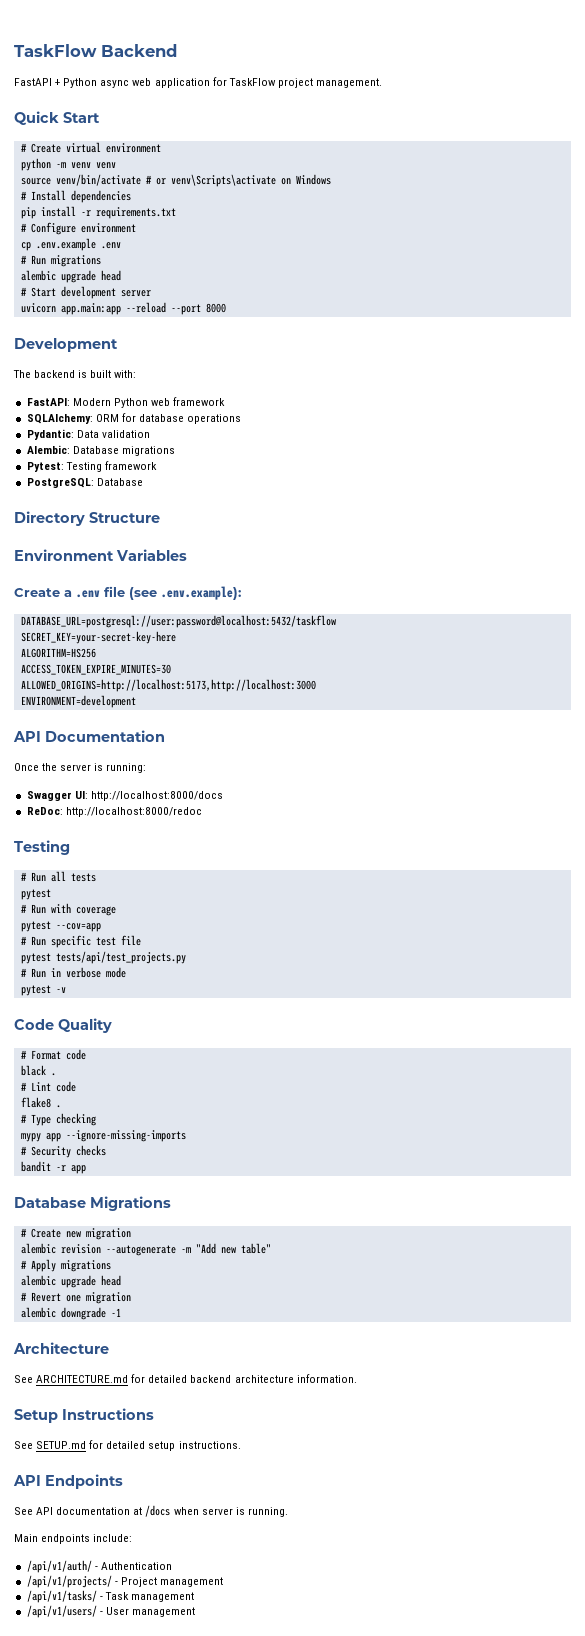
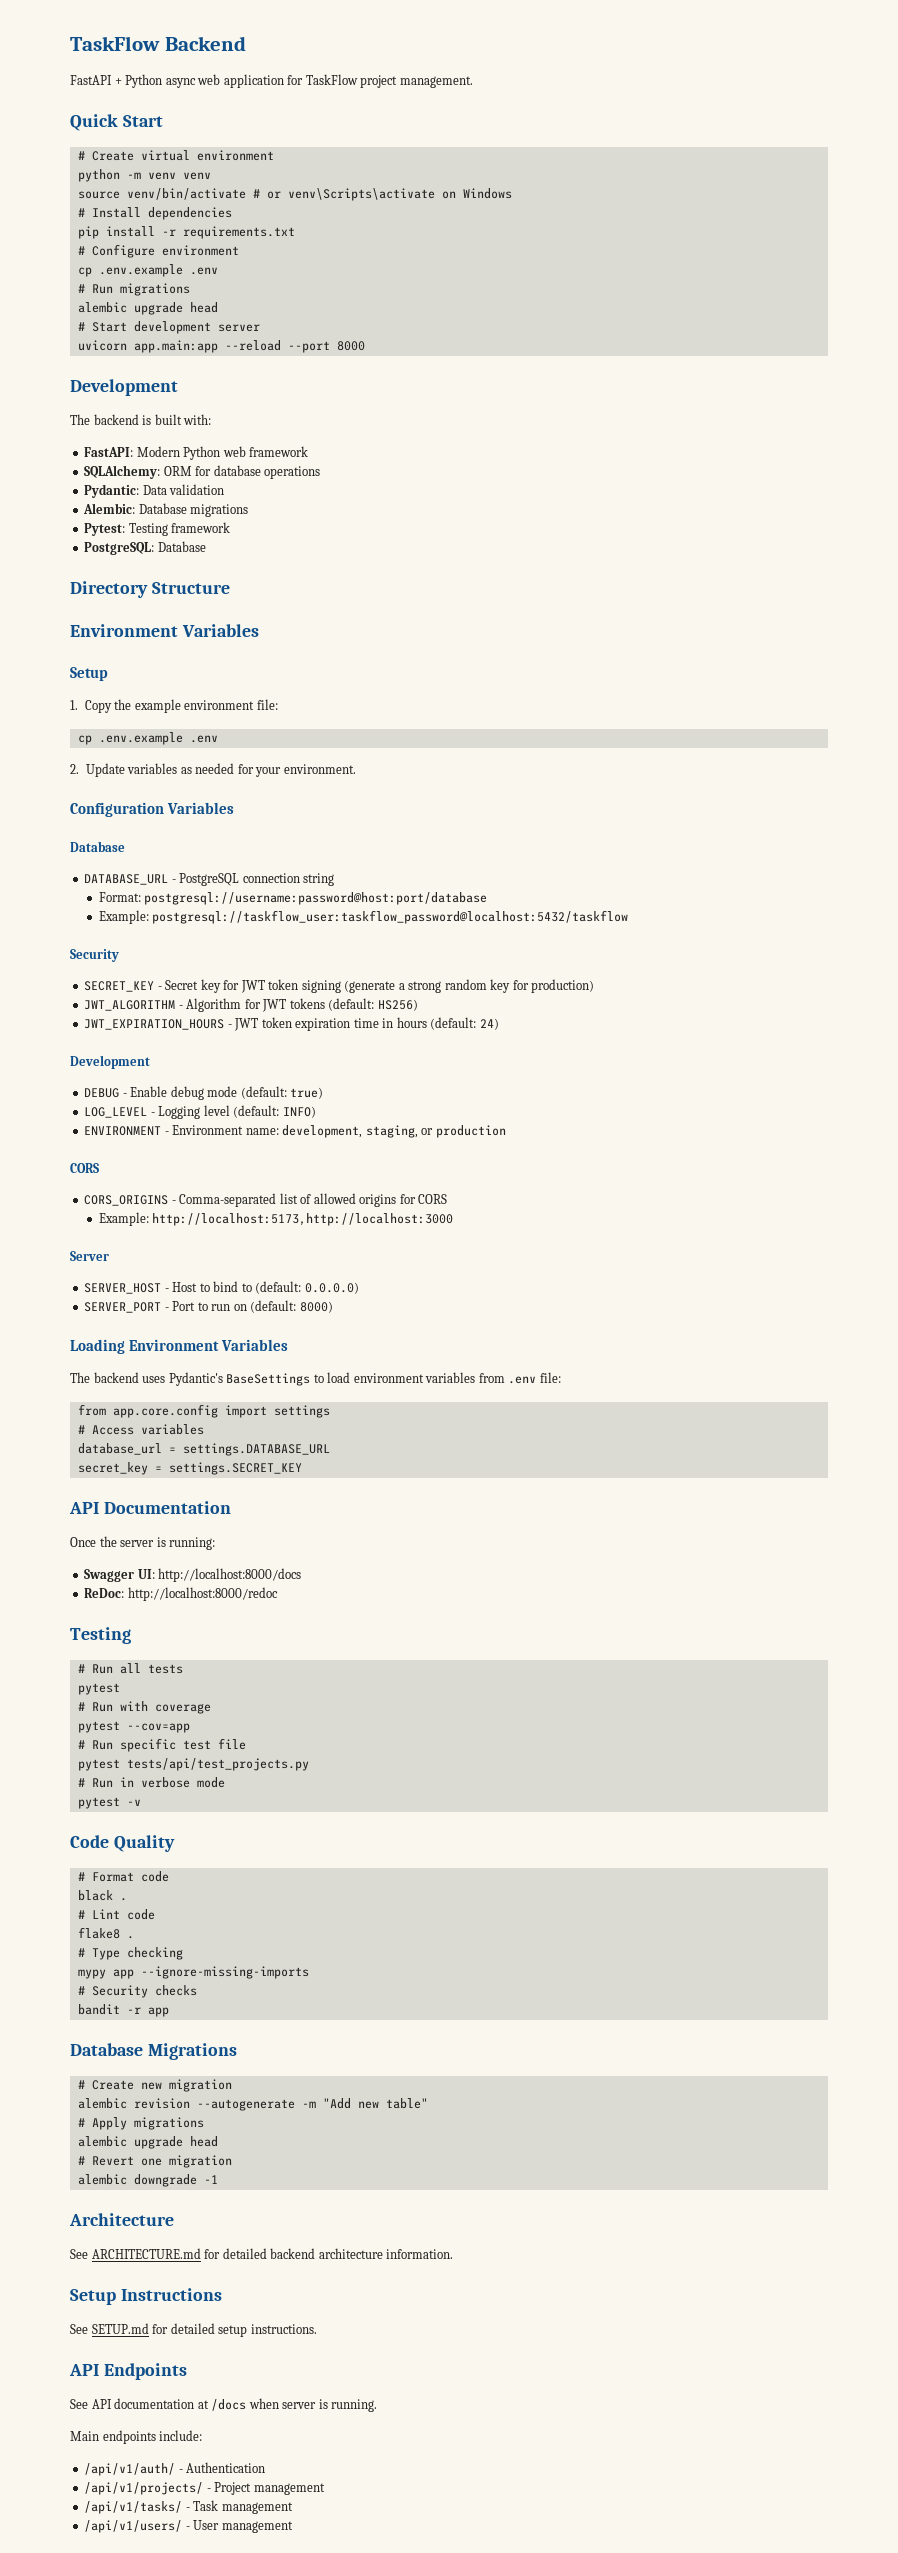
  Directory Structure
  Environment Variables
- Create a .env file (see .env.example):
- DATABASE_URL=postgresql://user:password@localhost:5432/taskflow
- SECRET_KEY=your-secret-key-here
- ALGORITHM=HS256
- ACCESS_TOKEN_EXPIRE_MINUTES=30
- ALLOWED_ORIGINS=http://localhost:5173,http://localhost:3000
- ENVIRONMENT=development
+ Setup
+ 1. Copy the example environment file:
+ cp .env.example .env
+ 2. Update variables as needed for your environment.
+ Configuration Variables
+ Database
+ DATABASE_URL - PostgreSQL connection string
+ Format: postgresql://username:password@host:port/database
+ Example: postgresql://taskflow_user:taskflow_password@localhost:5432/taskflow
+ Security
+ SECRET_KEY - Secret key for JWT token signing (generate a strong random key for production)
+ JWT_ALGORITHM - Algorithm for JWT tokens (default: HS256)
+ JWT_EXPIRATION_HOURS - JWT token expiration time in hours (default: 24)
+ Development
+ DEBUG - Enable debug mode (default: true)
+ LOG_LEVEL - Logging level (default: INFO)
+ ENVIRONMENT - Environment name: development, staging, or production
+ CORS
+ CORS_ORIGINS - Comma-separated list of allowed origins for CORS
+ Example: http://localhost:5173,http://localhost:3000
+ Server
+ SERVER_HOST - Host to bind to (default: 0.0.0.0)
+ SERVER_PORT - Port to run on (default: 8000)
+ Loading Environment Variables
+ The backend uses Pydantic's BaseSettings to load environment variables from .env file:
+ from app.core.config import settings
+ # Access variables
+ database_url = settings.DATABASE_URL
+ secret_key = settings.SECRET_KEY

